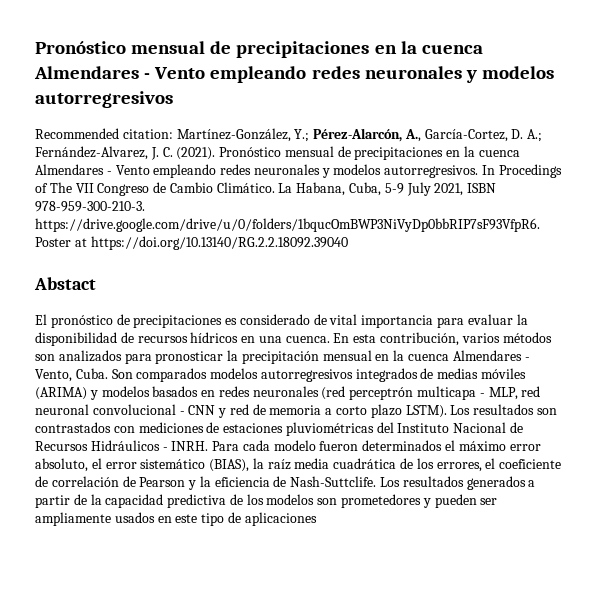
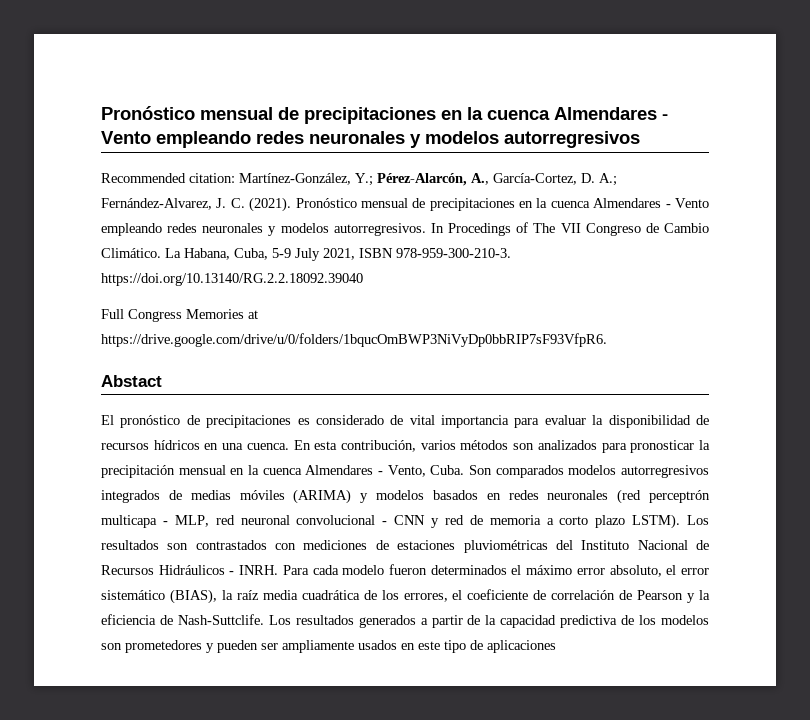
- La Habana, Cuba, 5-9 July 2021, ISBN 978-959-300-210-3. https://drive.google.com/drive/u/0/folders/1bqucOmBWP3NiVyDp0bbRIP7sF93VfpR6. Poster at https://doi.org/10.13140/RG.2.2.18092.39040
+ La Habana, Cuba, 5-9 July 2021, ISBN 978-959-300-210-3. https://doi.org/10.13140/RG.2.2.18092.39040
+ Full Congress Memories at https://drive.google.com/drive/u/0/folders/1bqucOmBWP3NiVyDp0bbRIP7sF93VfpR6.

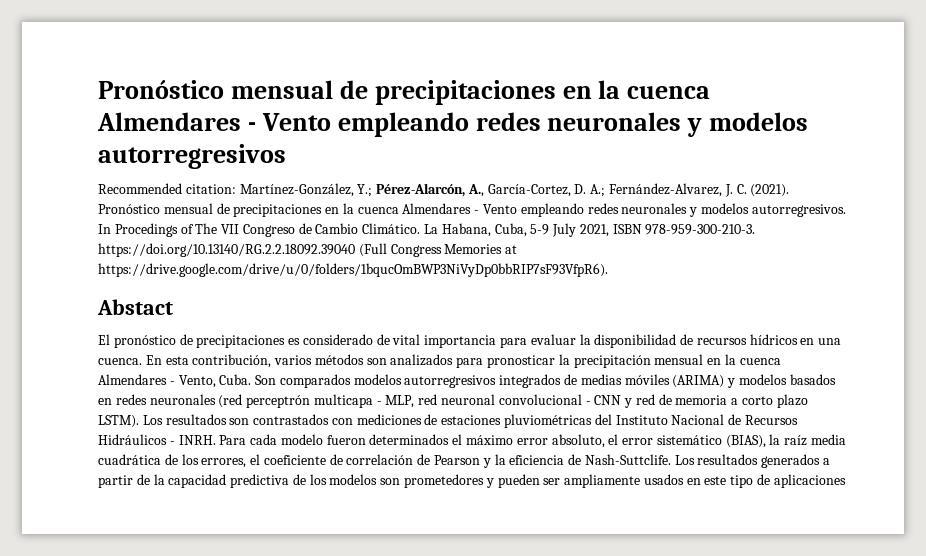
- La Habana, Cuba, 5-9 July 2021, ISBN 978-959-300-210-3. https://doi.org/10.13140/RG.2.2.18092.39040
- Full Congress Memories at https://drive.google.com/drive/u/0/folders/1bqucOmBWP3NiVyDp0bbRIP7sF93VfpR6.
+ La Habana, Cuba, 5-9 July 2021, ISBN 978-959-300-210-3. https://doi.org/10.13140/RG.2.2.18092.39040 (Full Congress Memories at https://drive.google.com/drive/u/0/folders/1bqucOmBWP3NiVyDp0bbRIP7sF93VfpR6).

